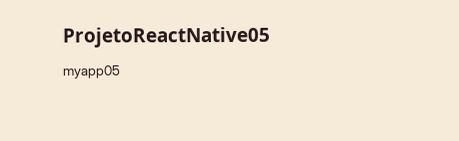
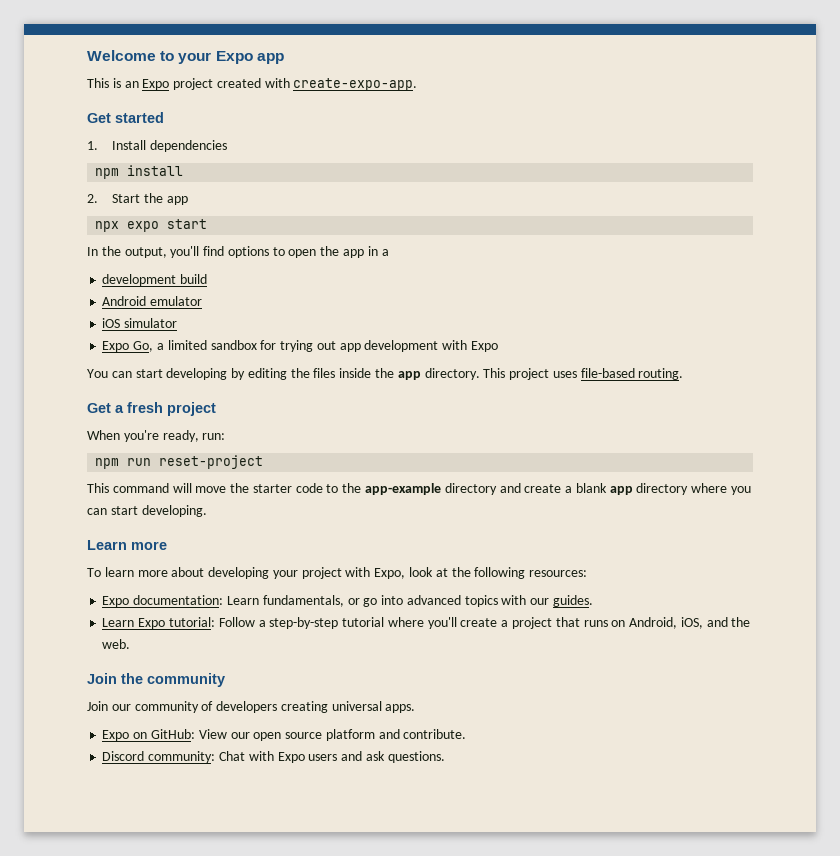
- ProjetoReactNative05
- myapp05
+ Welcome to your Expo app
+ This is an Expo project created with create-expo-app.
+ Get started
+ 1. Install dependencies
+ npm install
+ 2. Start the app
+ npx expo start
+ In the output, you'll find options to open the app in a
+ development build
+ Android emulator
+ iOS simulator
+ Expo Go, a limited sandbox for trying out app development with Expo
+ You can start developing by editing the files inside the app directory. This project uses file-based routing.
+ Get a fresh project
+ When you're ready, run:
+ npm run reset-project
+ This command will move the starter code to the app-example directory and create a blank app directory where you can start developing.
+ Learn more
+ To learn more about developing your project with Expo, look at the following resources:
+ Expo documentation: Learn fundamentals, or go into advanced topics with our guides.
+ Learn Expo tutorial: Follow a step-by-step tutorial where you'll create a project that runs on Android, iOS, and the web.
+ Join the community
+ Join our community of developers creating universal apps.
+ Expo on GitHub: View our open source platform and contribute.
+ Discord community: Chat with Expo users and ask questions.

